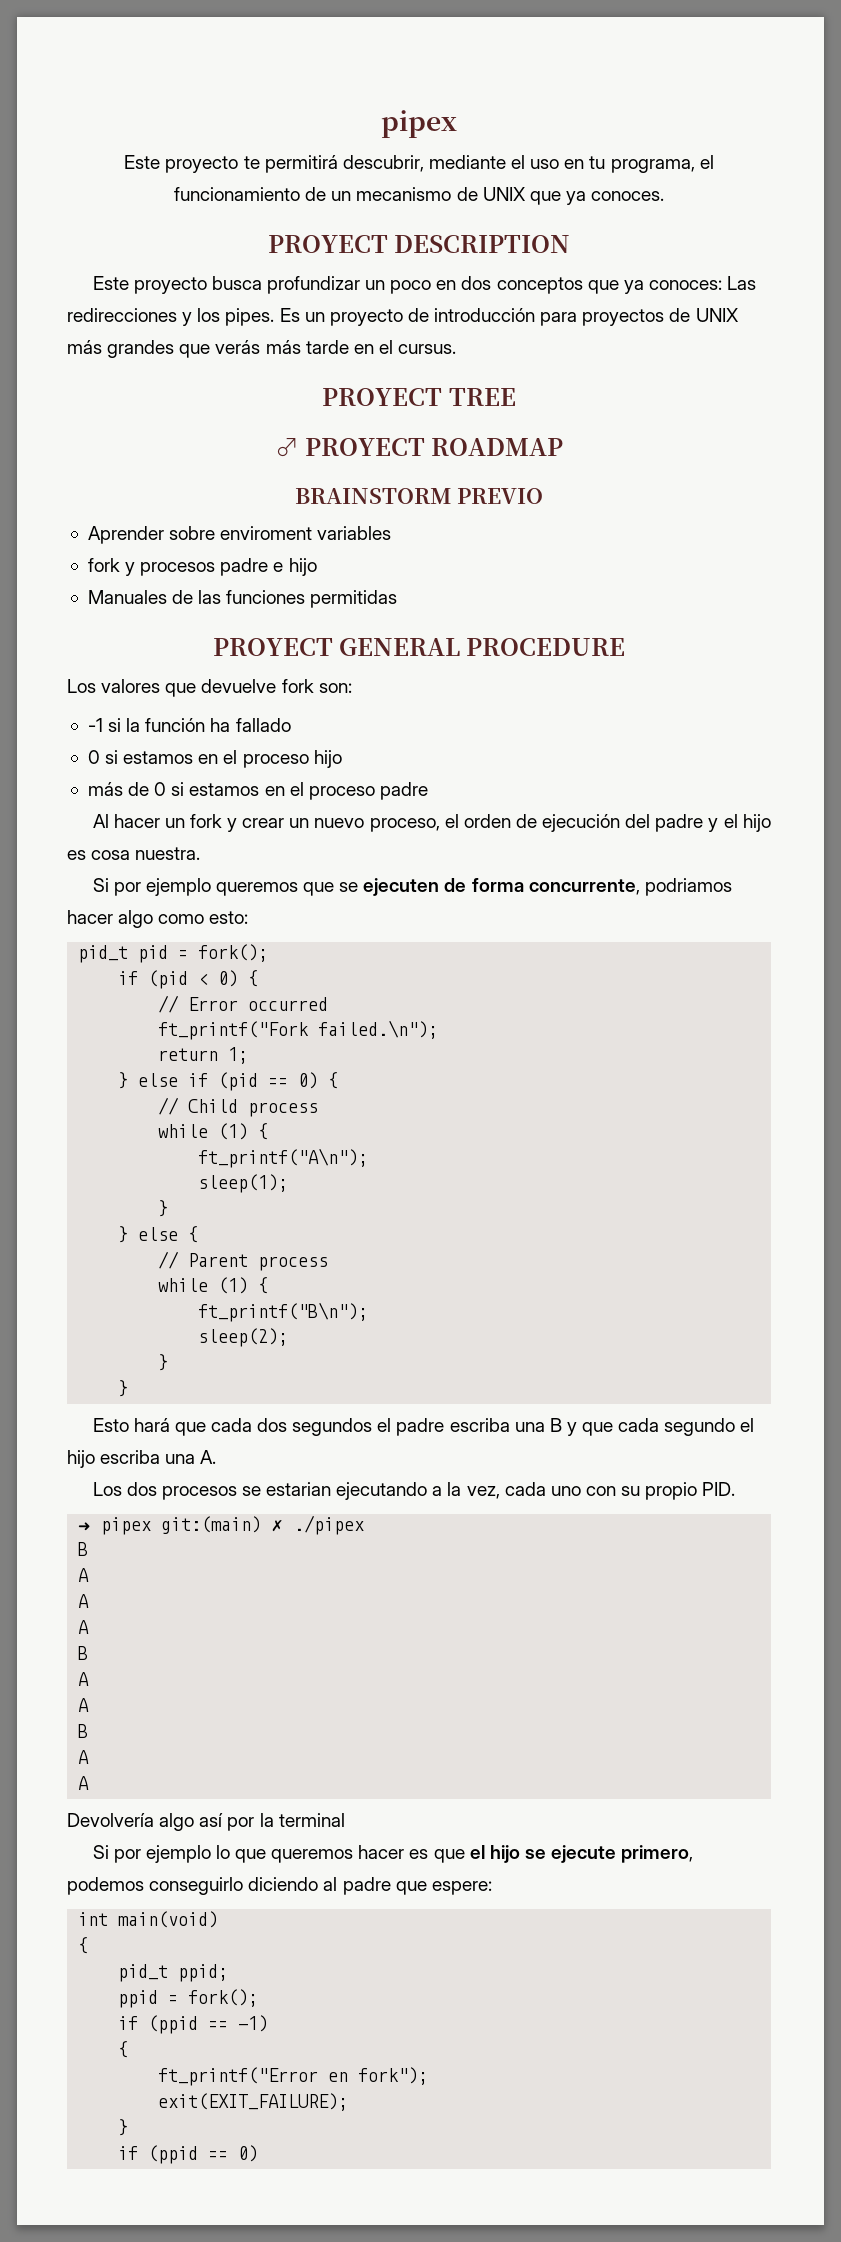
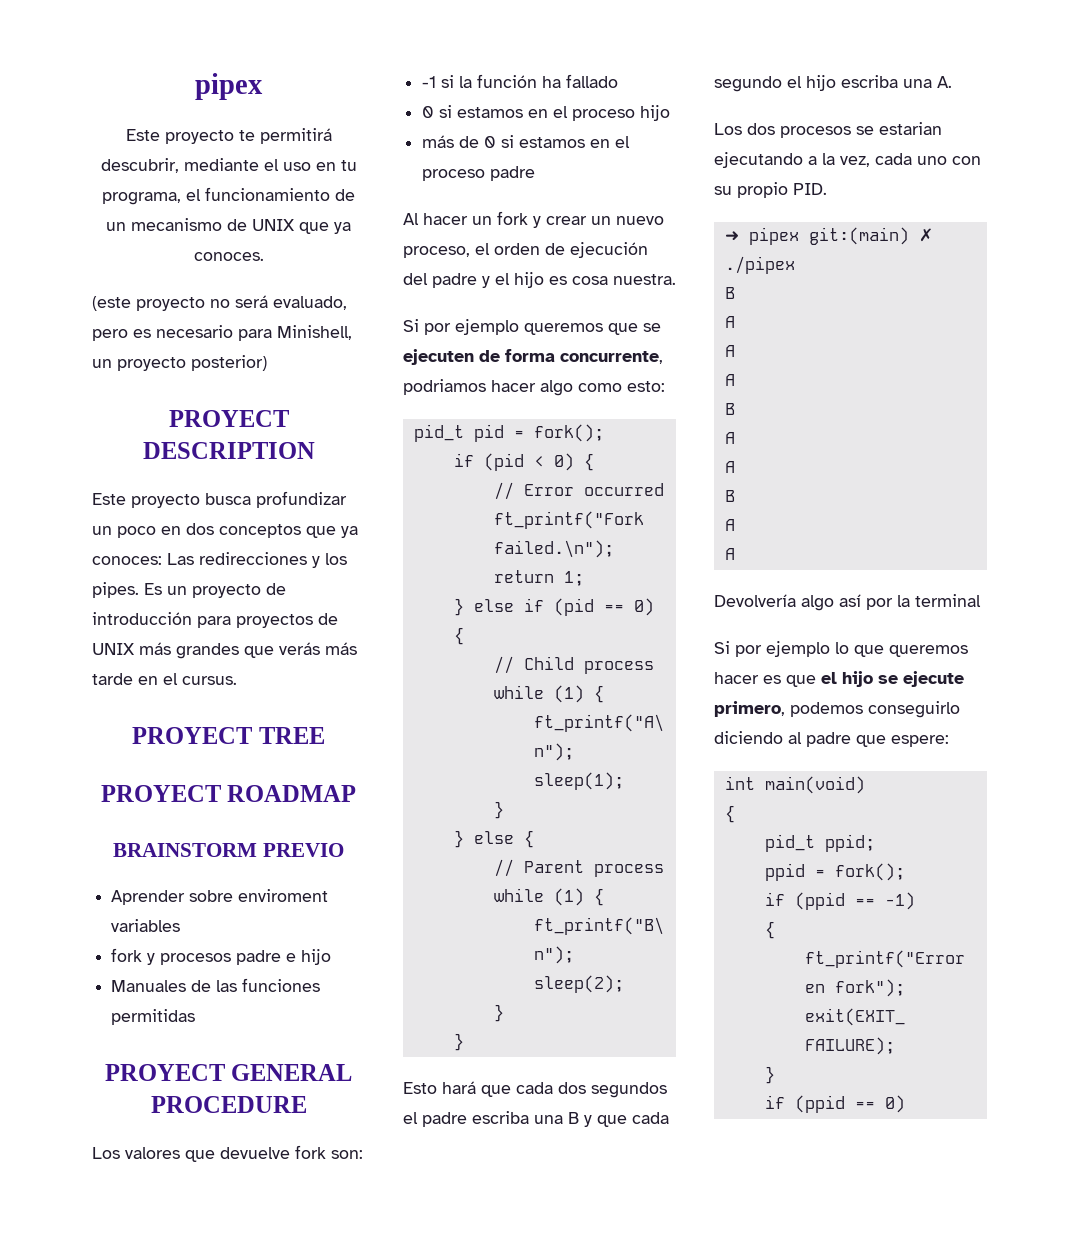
+ (este proyecto no será evaluado, pero es necesario para Minishell, un proyecto posterior)
- ♂ PROYECT ROADMAP
+ PROYECT ROADMAP

